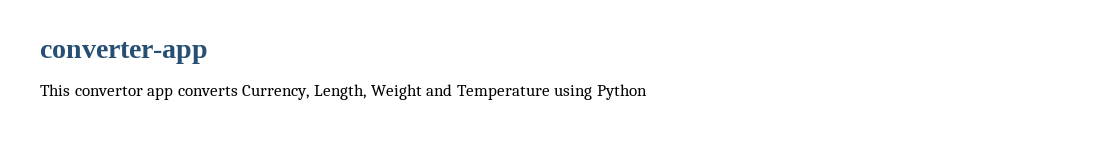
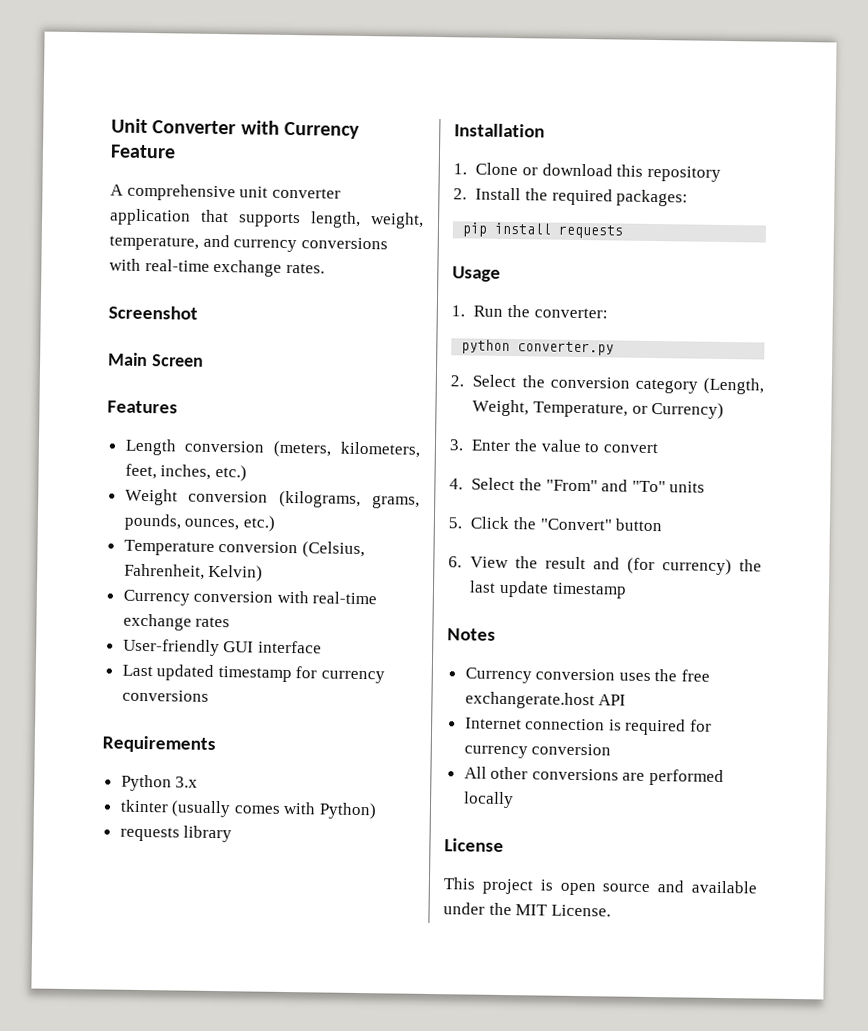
- converter-app
- This convertor app converts Currency, Length, Weight and Temperature using Python
+ Unit Converter with Currency Feature
+ A comprehensive unit converter application that supports length, weight, temperature, and currency conversions with real-time exchange rates.
+ Screenshot
+ Main Screen
+ Features
+ Length conversion (meters, kilometers, feet, inches, etc.)
+ Weight conversion (kilograms, grams, pounds, ounces, etc.)
+ Temperature conversion (Celsius, Fahrenheit, Kelvin)
+ Currency conversion with real-time exchange rates
+ User-friendly GUI interface
+ Last updated timestamp for currency conversions
+ Requirements
+ Python 3.x
+ tkinter (usually comes with Python)
+ requests library
+ Installation
+ 1. Clone or download this repository
+ 2. Install the required packages:
+ pip install requests
+ Usage
+ 1. Run the converter:
+ python converter.py
+ 2. Select the conversion category (Length, Weight, Temperature, or Currency)
+ 3. Enter the value to convert
+ 4. Select the "From" and "To" units
+ 5. Click the "Convert" button
+ 6. View the result and (for currency) the last update timestamp
+ Notes
+ Currency conversion uses the free exchangerate.host API
+ Internet connection is required for currency conversion
+ All other conversions are performed locally
+ License
+ This project is open source and available under the MIT License.

